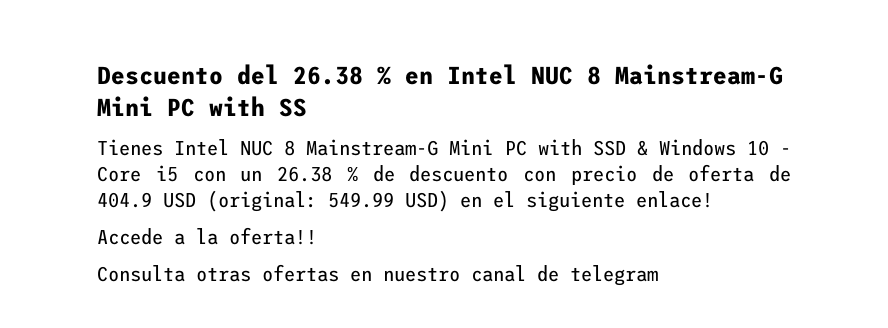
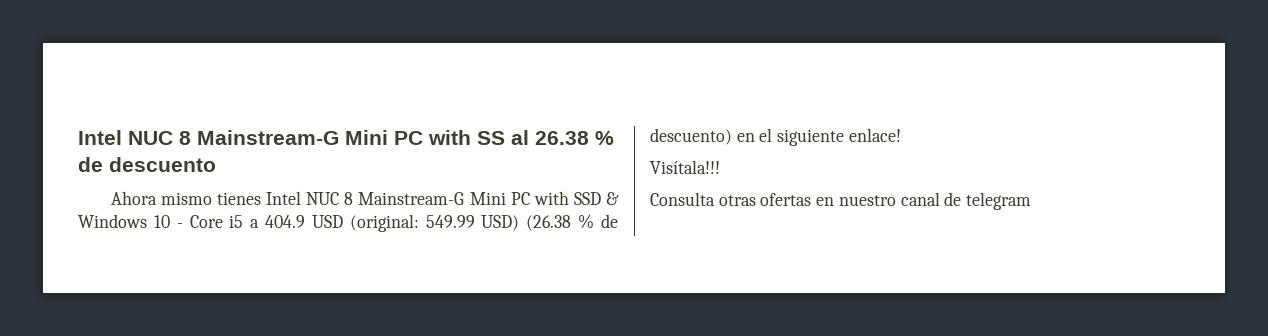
- Descuento del 26.38 % en Intel NUC 8 Mainstream-G Mini PC with SS
- Tienes Intel NUC 8 Mainstream-G Mini PC with SSD & Windows 10 - Core i5 con un 26.38 % de descuento con precio de oferta de 404.9 USD (original: 549.99 USD) en el siguiente enlace!
+ Intel NUC 8 Mainstream-G Mini PC with SS al 26.38 % de descuento
+ Ahora mismo tienes Intel NUC 8 Mainstream-G Mini PC with SSD & Windows 10 - Core i5 a 404.9 USD (original: 549.99 USD) (26.38 % de descuento) en el siguiente enlace!
- Accede a la oferta!!
+ Visítala!!!

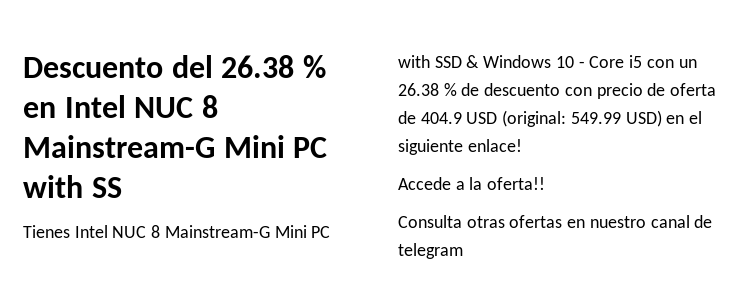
- Intel NUC 8 Mainstream-G Mini PC with SS al 26.38 % de descuento
- Ahora mismo tienes Intel NUC 8 Mainstream-G Mini PC with SSD & Windows 10 - Core i5 a 404.9 USD (original: 549.99 USD) (26.38 % de descuento) en el siguiente enlace!
+ Descuento del 26.38 % en Intel NUC 8 Mainstream-G Mini PC with SS
+ Tienes Intel NUC 8 Mainstream-G Mini PC with SSD & Windows 10 - Core i5 con un 26.38 % de descuento con precio de oferta de 404.9 USD (original: 549.99 USD) en el siguiente enlace!
- Visítala!!!
+ Accede a la oferta!!

